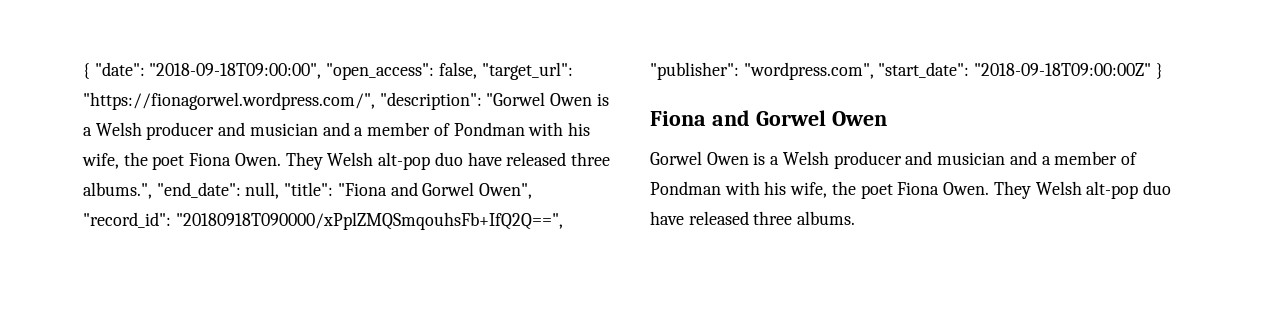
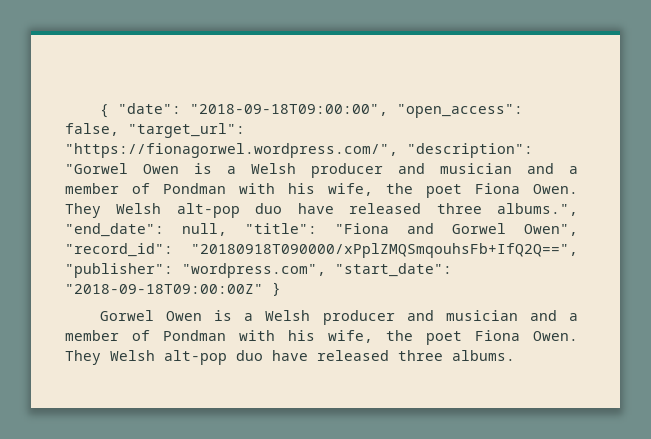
- Fiona and Gorwel Owen

